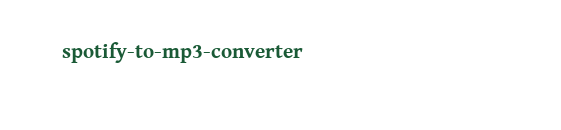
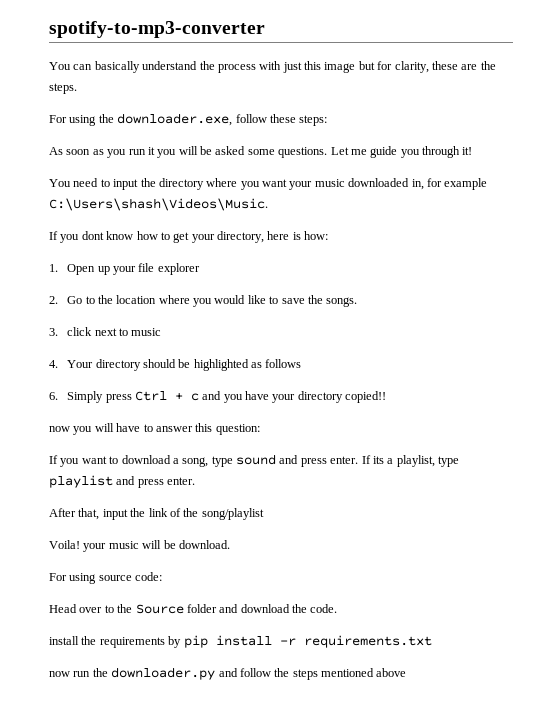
+ You can basically understand the process with just this image but for clarity, these are the steps.
+ For using the downloader.exe, follow these steps:
+ As soon as you run it you will be asked some questions. Let me guide you through it!
+ You need to input the directory where you want your music downloaded in, for example C:\Users\shash\Videos\Music.
+ If you dont know how to get your directory, here is how:
+ 1. Open up your file explorer
+ 2. Go to the location where you would like to save the songs.
+ 3. click next to music
+ 4. Your directory should be highlighted as follows
+ 6. Simply press Ctrl + c and you have your directory copied!!
+ now you will have to answer this question:
+ If you want to download a song, type sound and press enter. If its a playlist, type playlist and press enter.
+ After that, input the link of the song/playlist
+ Voila! your music will be download.
+ For using source code:
+ Head over to the Source folder and download the code.
+ install the requirements by pip install -r requirements.txt
+ now run the downloader.py and follow the steps mentioned above

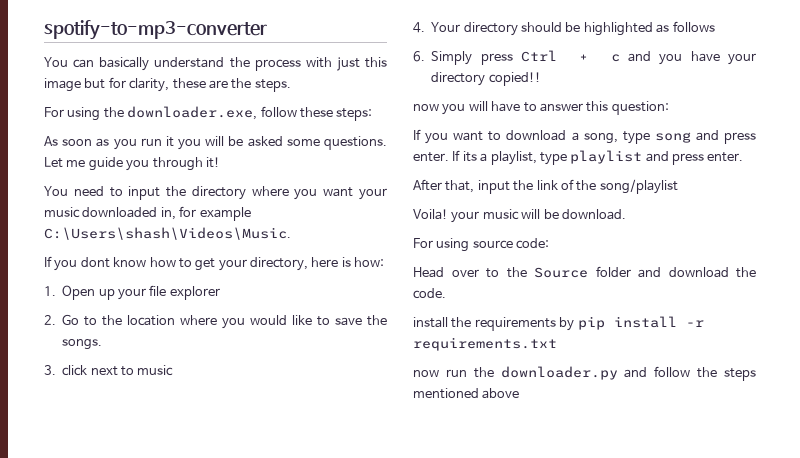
- If you want to download a song, type sound and press enter.
+ If you want to download a song, type song and press enter.

